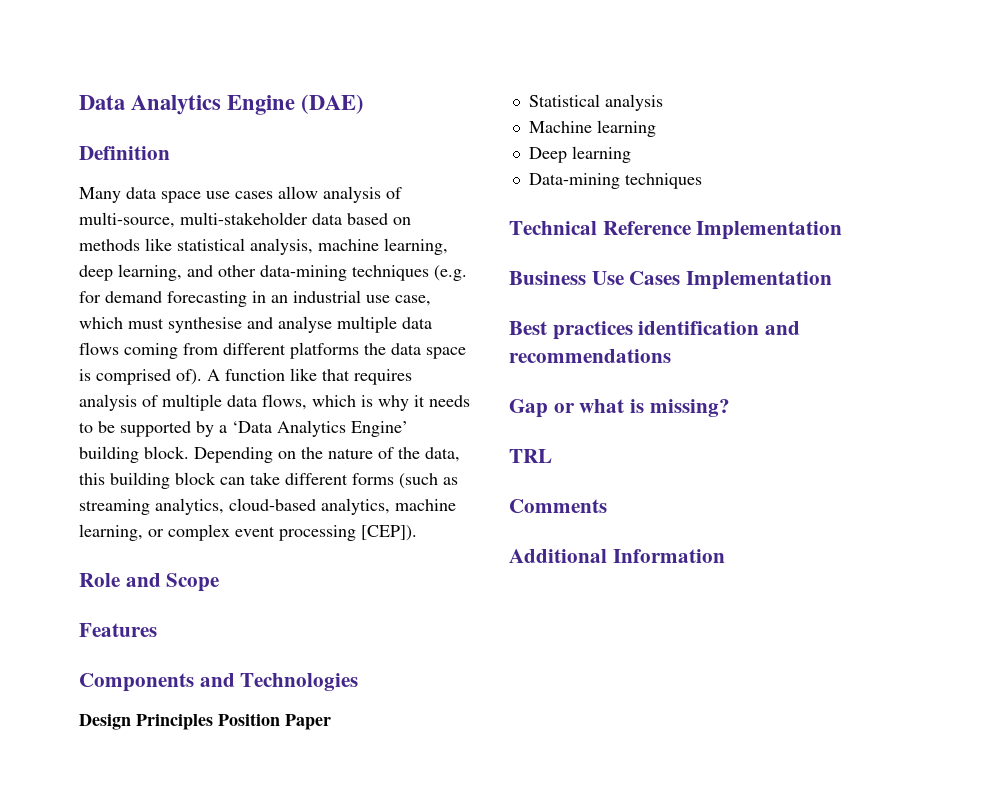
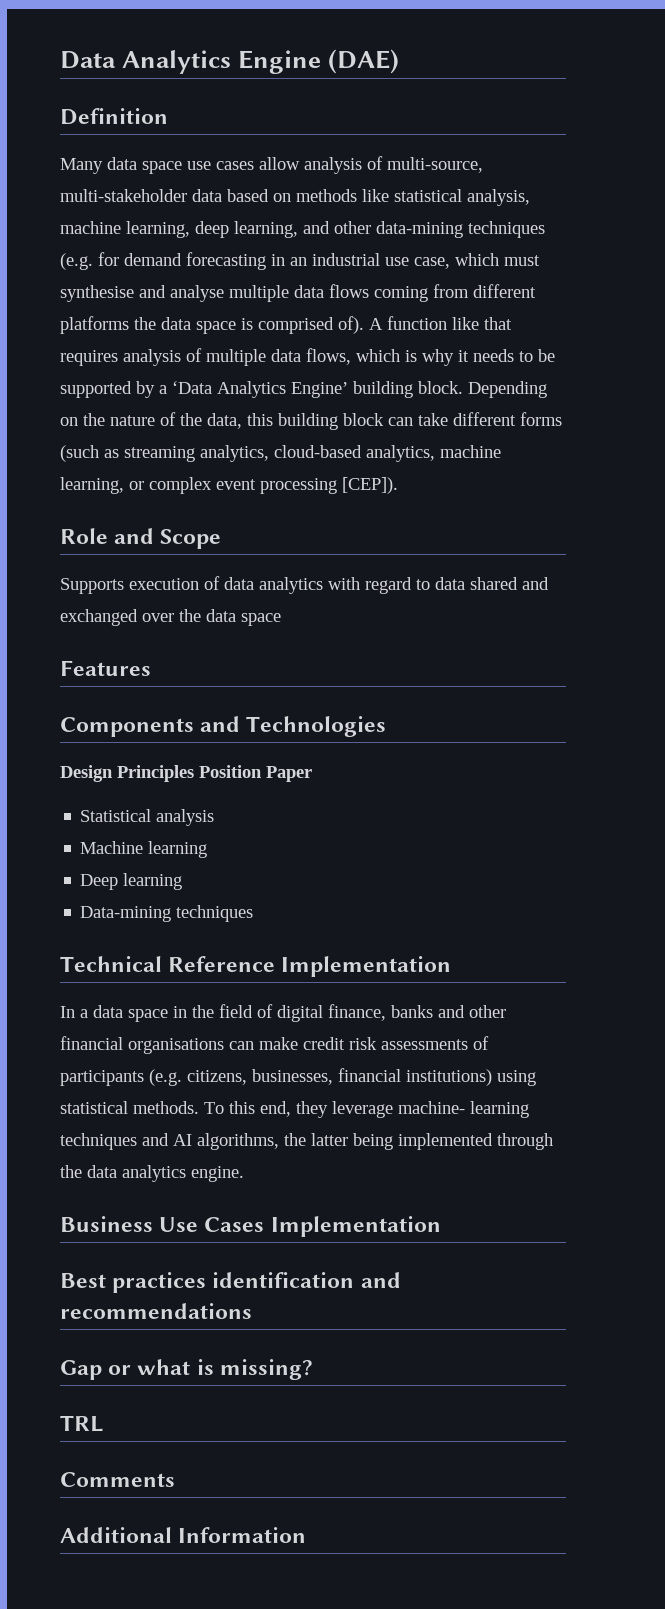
+ Supports execution of data analytics with regard to data shared and exchanged over the data space
+ In a data space in the field of digital finance, banks and other financial organisations can make credit risk assessments of participants (e.g. citizens, businesses, financial institutions) using statistical methods. To this end, they leverage machine- learning techniques and AI algorithms, the latter being implemented through the data analytics engine.

